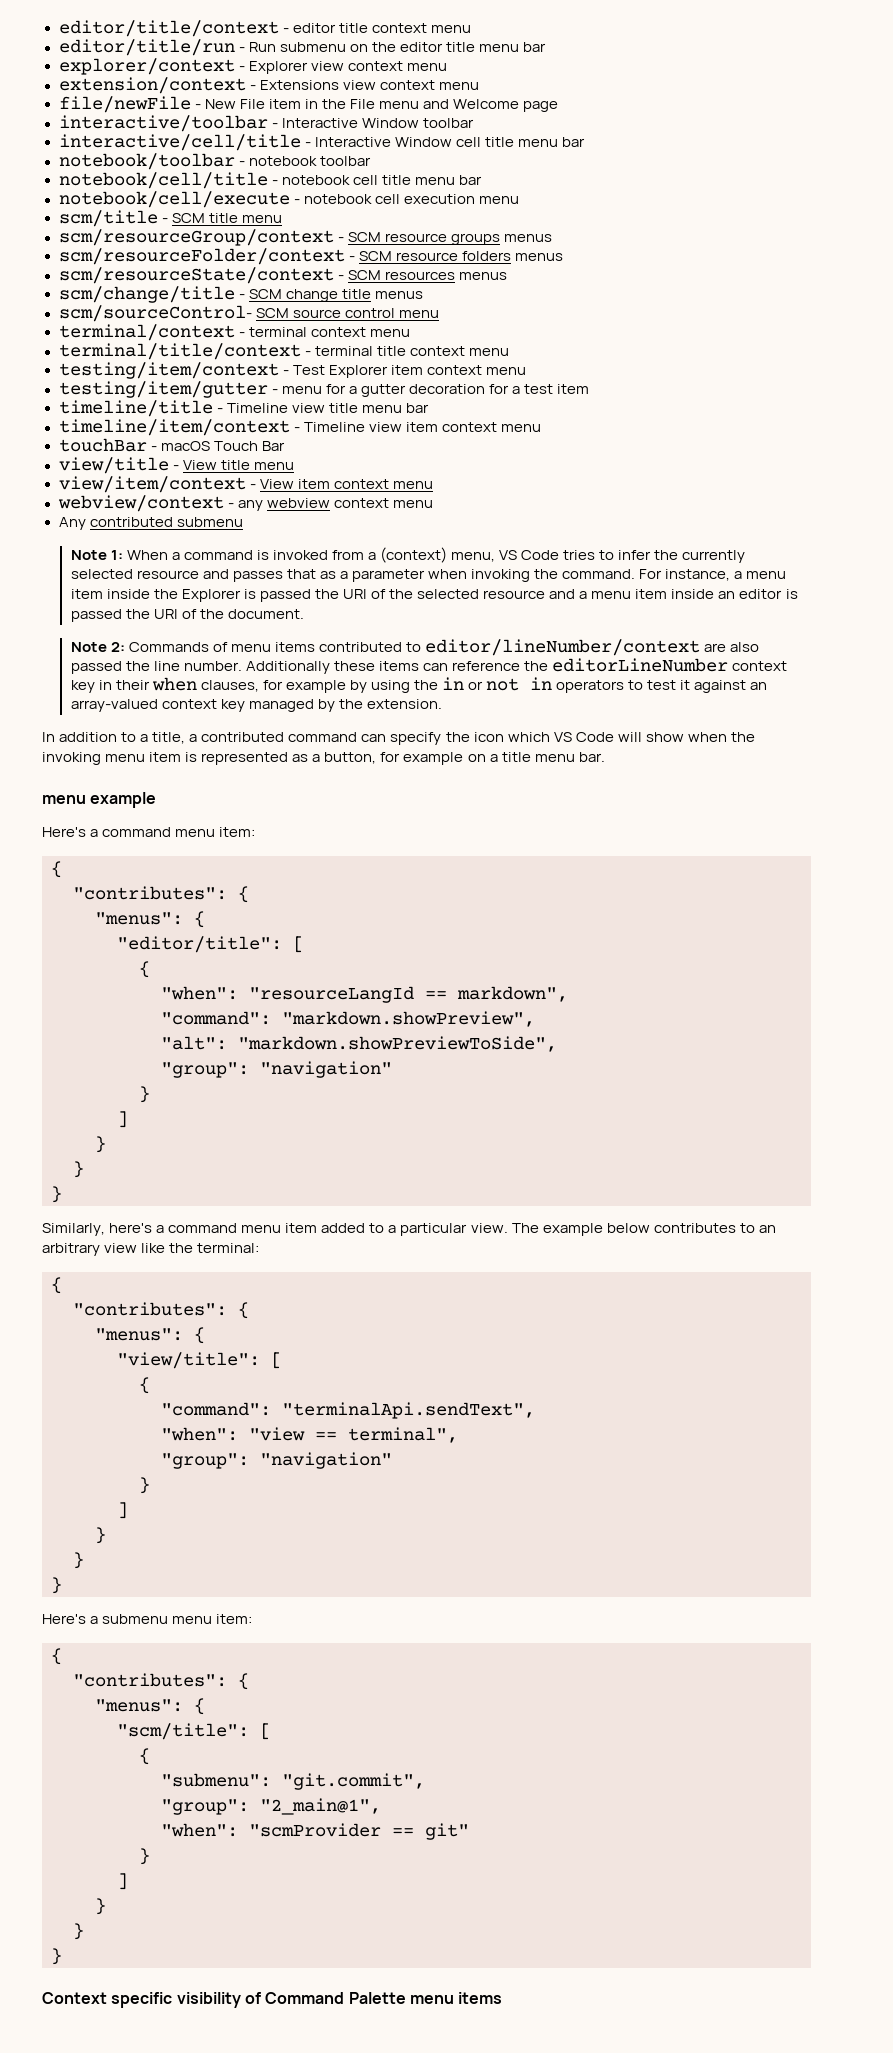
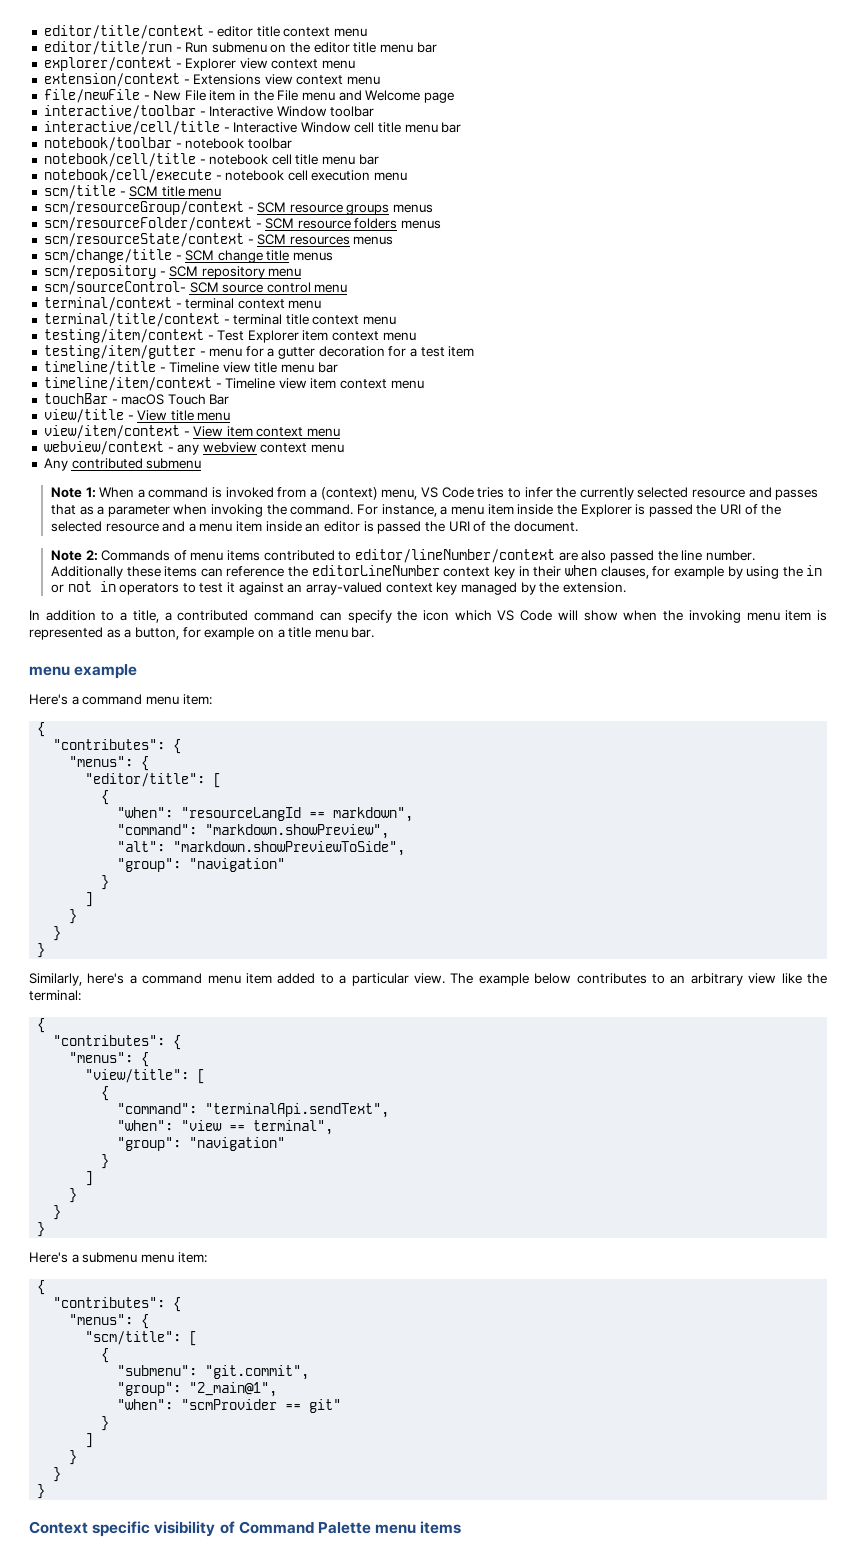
+ scm/repository - SCM repository menu

